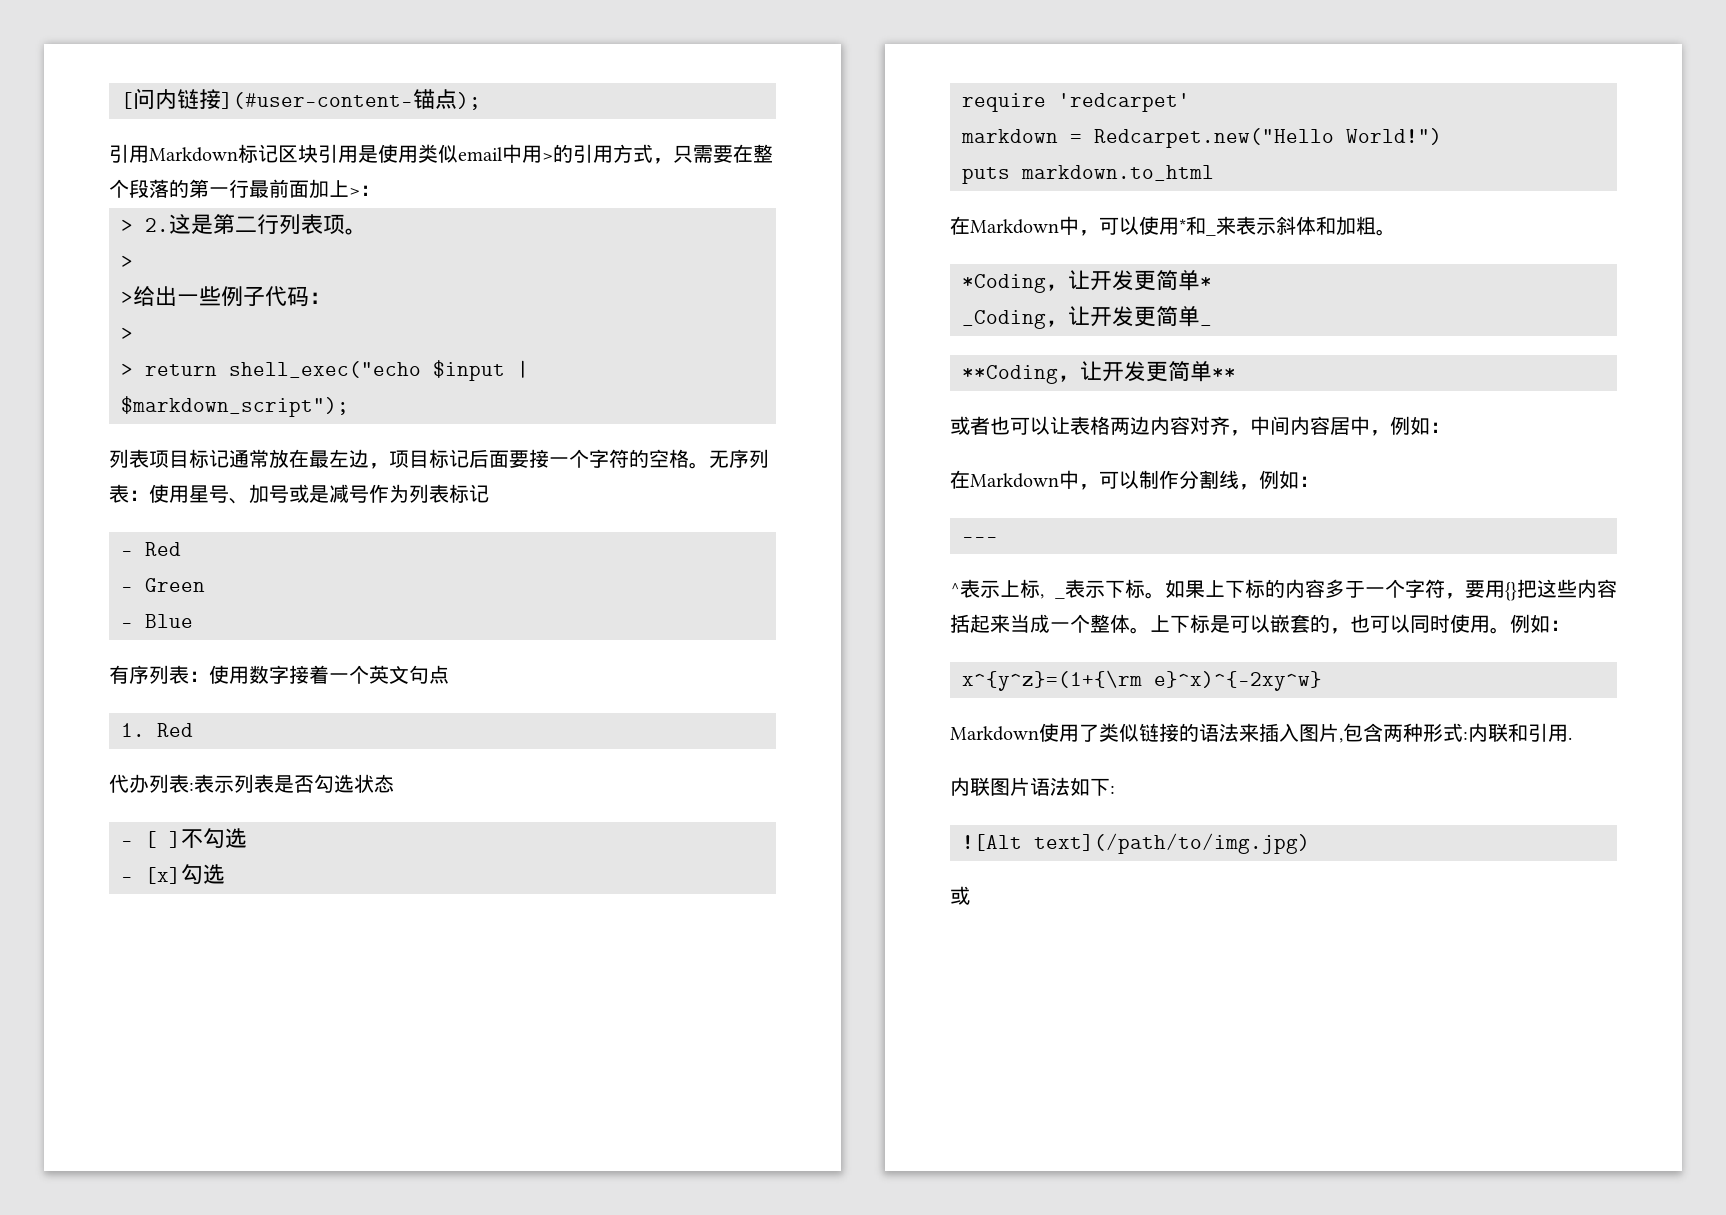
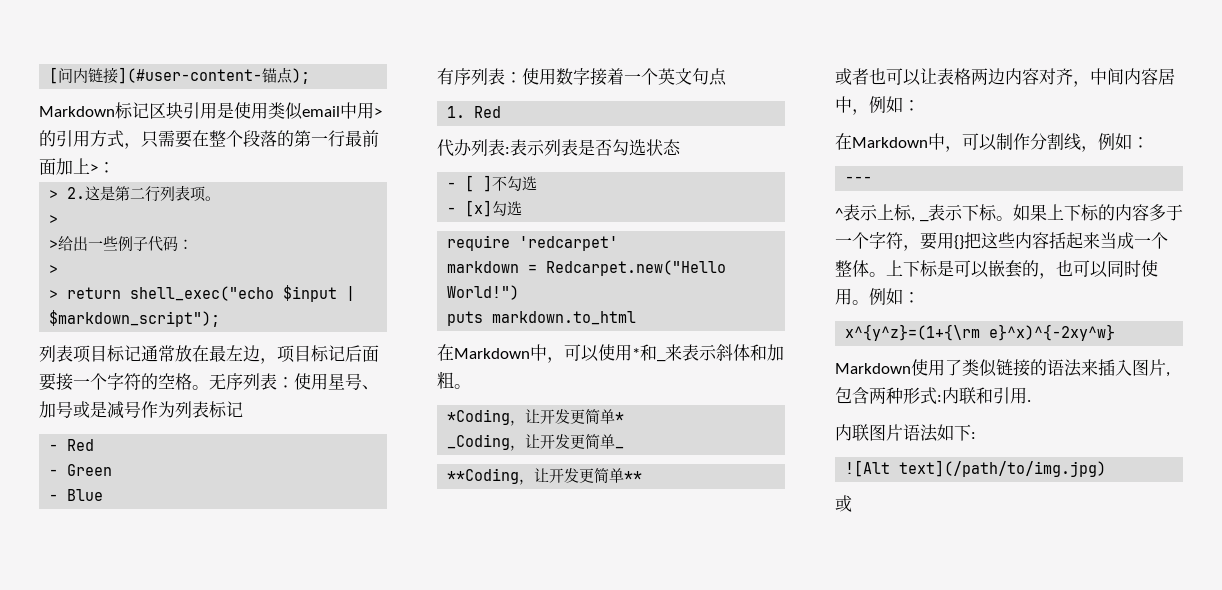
- 引用Markdown标记区块引用是使用类似email中用>的引用方式，只需要在整个段落的第一行最前面加上>：
+ Markdown标记区块引用是使用类似email中用>的引用方式，只需要在整个段落的第一行最前面加上>：

